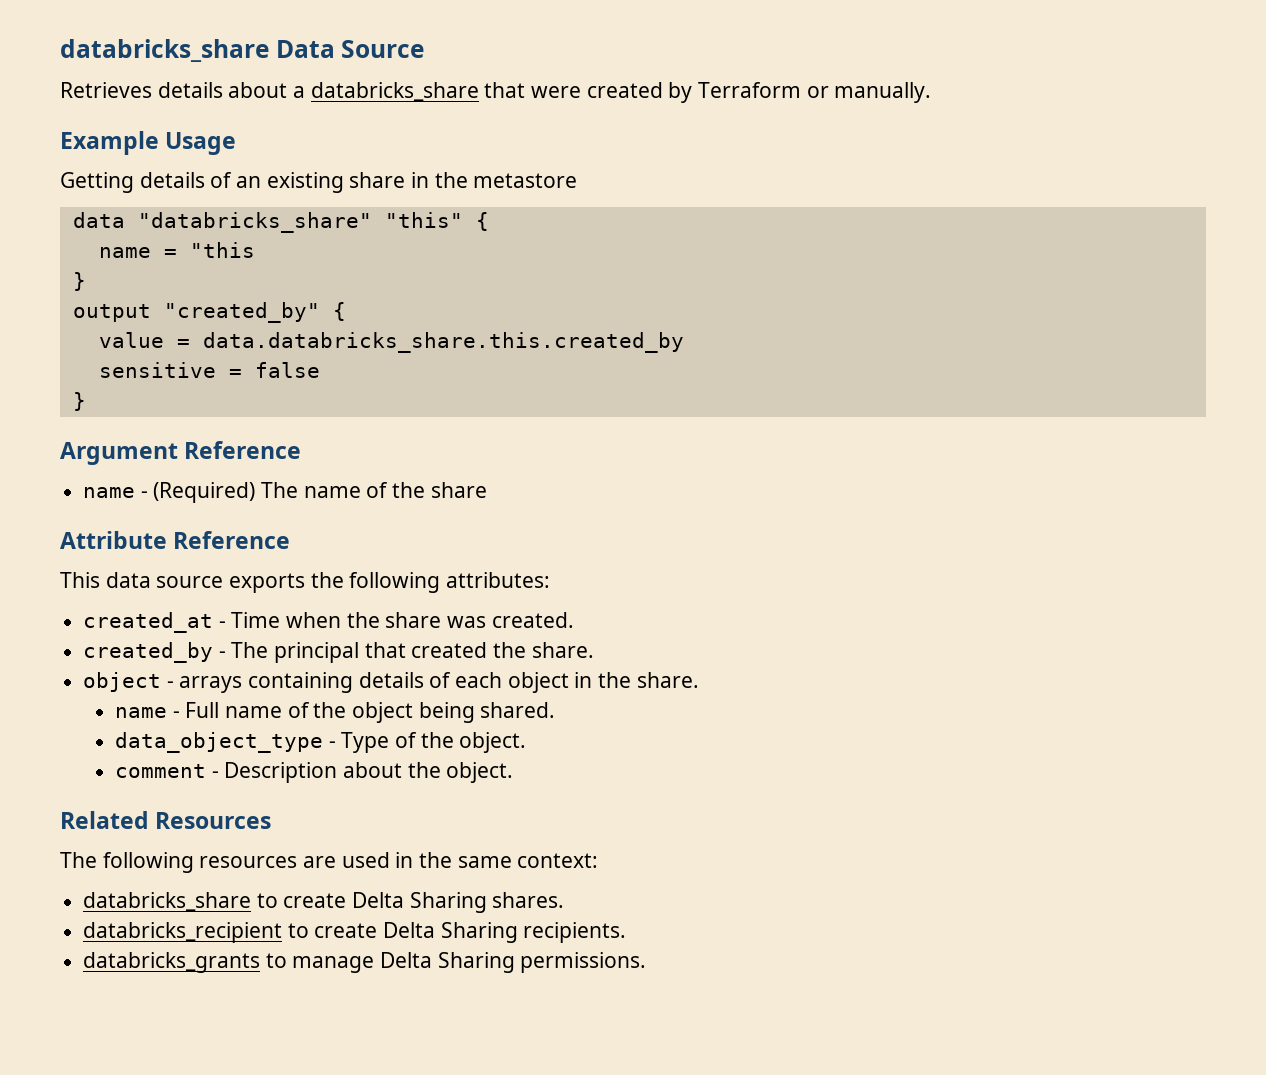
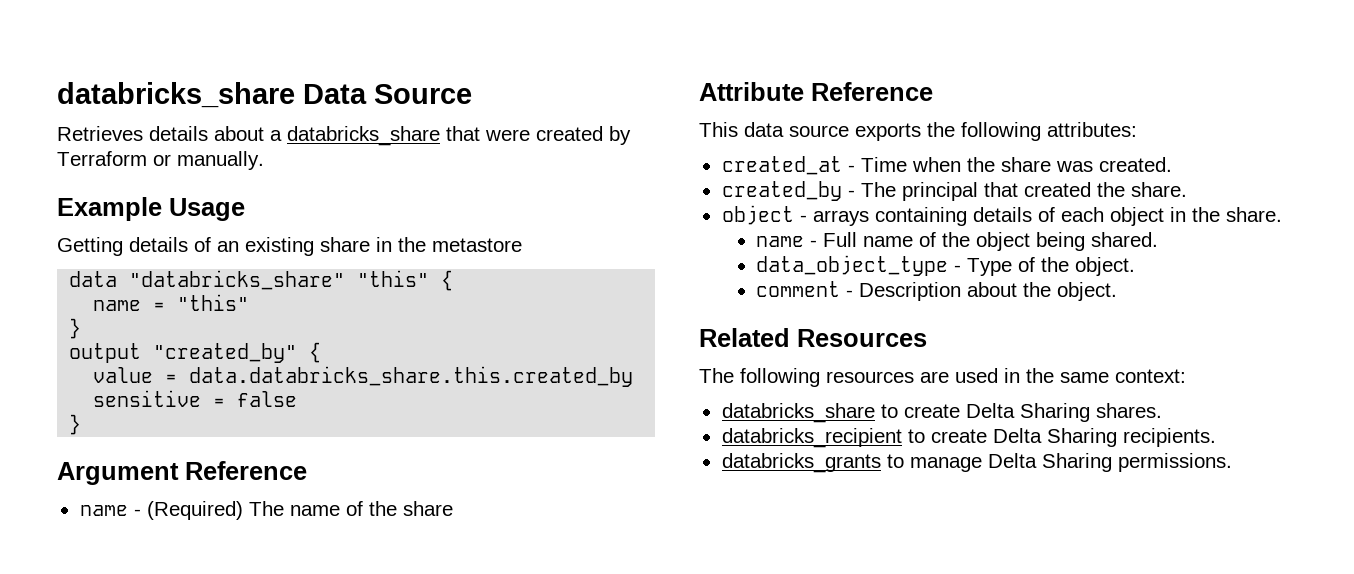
- name = "this
+ name = "this"

